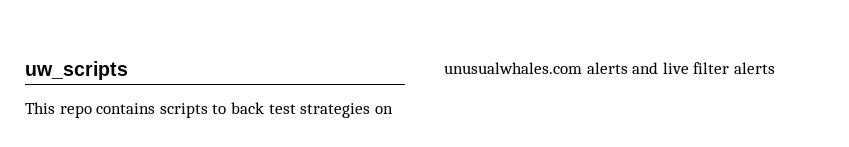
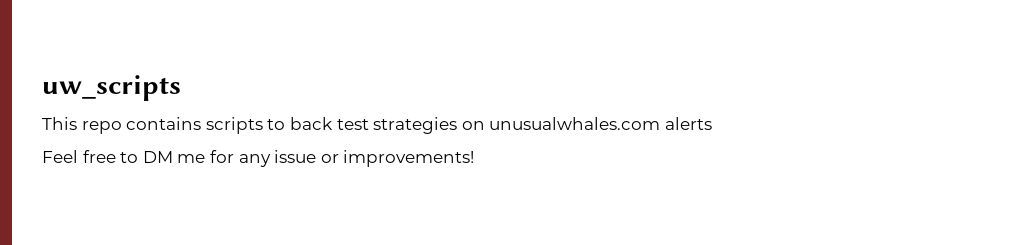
- This repo contains scripts to back test strategies on unusualwhales.com alerts and live filter alerts
+ This repo contains scripts to back test strategies on unusualwhales.com alerts
+ Feel free to DM me for any issue or improvements!

